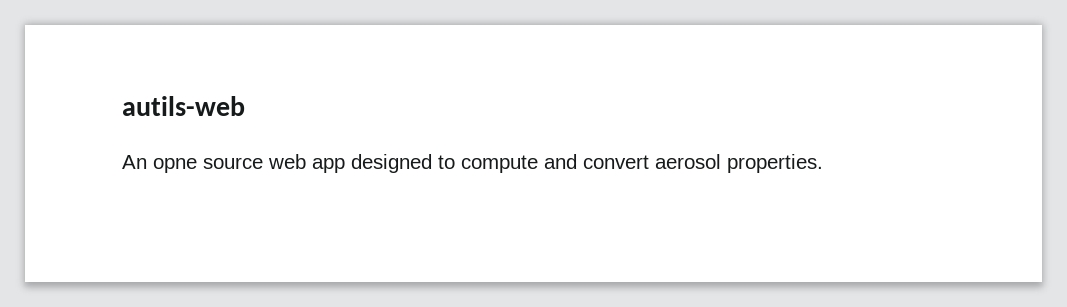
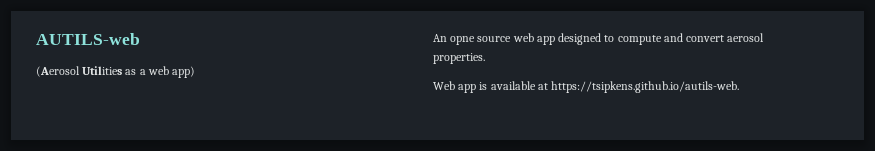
- autils-web
+ AUTILS-web
+ (Aerosol Utilities as a web app)
+ Web app is available at https://tsipkens.github.io/autils-web.

